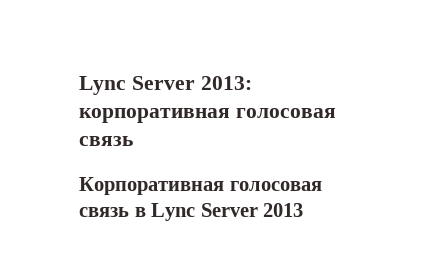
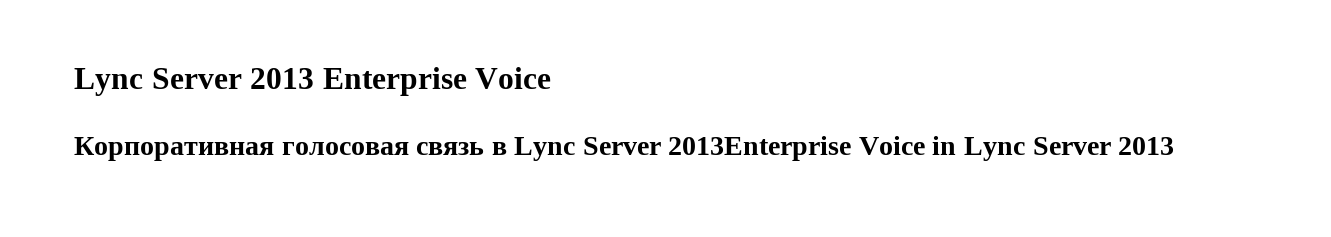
- Lync Server 2013: корпоративная голосовая связь
+ Lync Server 2013 Enterprise Voice
- Корпоративная голосовая связь в Lync Server 2013
+ Корпоративная голосовая связь в Lync Server 2013Enterprise Voice in Lync Server 2013

